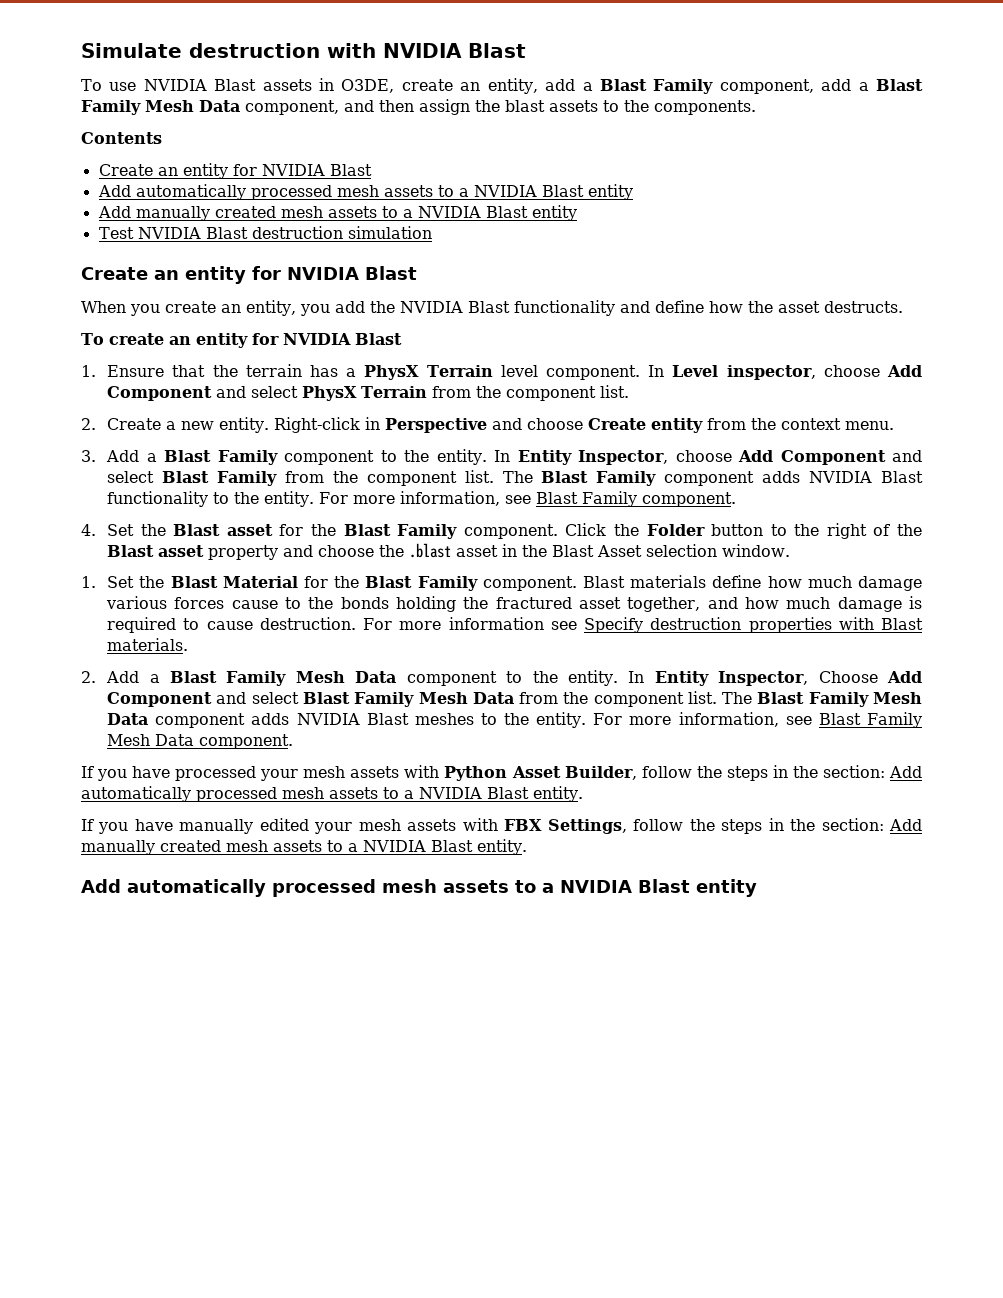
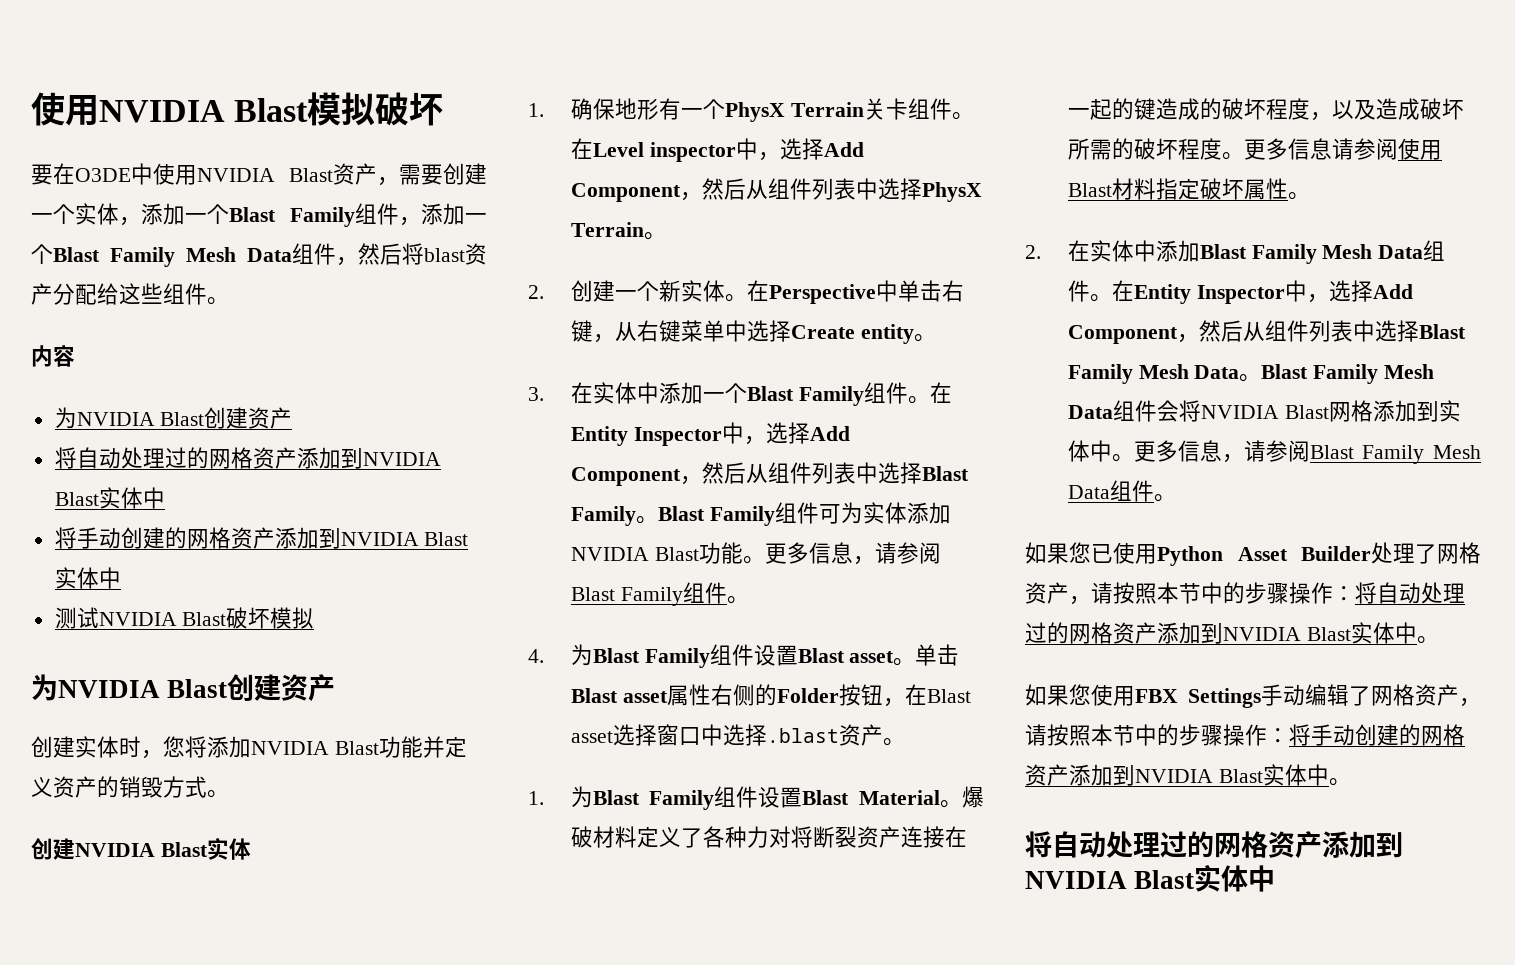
- Simulate destruction with NVIDIA Blast
- To use NVIDIA Blast assets in O3DE, create an entity, add a Blast Family component, add a Blast Family Mesh Data component, and then assign the blast assets to the components.
- Contents
- Create an entity for NVIDIA Blast
- Add automatically processed mesh assets to a NVIDIA Blast entity
- Add manually created mesh assets to a NVIDIA Blast entity
- Test NVIDIA Blast destruction simulation
- Create an entity for NVIDIA Blast
- When you create an entity, you add the NVIDIA Blast functionality and define how the asset destructs.
- To create an entity for NVIDIA Blast
- 1. Ensure that the terrain has a PhysX Terrain level component. In Level inspector, choose Add Component and select PhysX Terrain from the component list.
- 2. Create a new entity. Right-click in Perspective and choose Create entity from the context menu.
- 3. Add a Blast Family component to the entity. In Entity Inspector, choose Add Component and select Blast Family from the component list. The Blast Family component adds NVIDIA Blast functionality to the entity. For more information, see Blast Family component.
+ 使用NVIDIA Blast模拟破坏
+ 要在O3DE中使用NVIDIA Blast资产，需要创建一个实体，添加一个Blast Family组件，添加一个Blast Family Mesh Data组件，然后将blast资产分配给这些组件。
+ 内容
+ 为NVIDIA Blast创建资产
+ 将自动处理过的网格资产添加到NVIDIA Blast实体中
+ 将手动创建的网格资产添加到NVIDIA Blast实体中
+ 测试NVIDIA Blast破坏模拟
+ 为NVIDIA Blast创建资产
+ 创建实体时，您将添加NVIDIA Blast功能并定义资产的销毁方式。
+ 创建NVIDIA Blast实体
+ 1.确保地形有一个PhysX Terrain关卡组件。在Level inspector中，选择Add Component，然后从组件列表中选择PhysX Terrain。
+ 2.创建一个新实体。在Perspective中单击右键，从右键菜单中选择Create entity。
+ 3.在实体中添加一个Blast Family组件。在Entity Inspector中，选择Add Component，然后从组件列表中选择Blast Family。Blast Family组件可为实体添加NVIDIA Blast功能。更多信息，请参阅Blast Family组件。
- 4. Set the Blast asset for the Blast Family component. Click the Folder button to the right of the Blast asset property and choose the .blast asset in the Blast Asset selection window.
- 1. Set the Blast Material for the Blast Family component. Blast materials define how much damage various forces cause to the bonds holding the fractured asset together, and how much damage is required to cause destruction. For more information see Specify destruction properties with Blast materials.
- 2. Add a Blast Family Mesh Data component to the entity. In Entity Inspector, Choose Add Component and select Blast Family Mesh Data from the component list. The Blast Family Mesh Data component adds NVIDIA Blast meshes to the entity. For more information, see Blast Family Mesh Data component.
- If you have processed your mesh assets with Python Asset Builder, follow the steps in the section: Add automatically processed mesh assets to a NVIDIA Blast entity.
- If you have manually edited your mesh assets with FBX Settings, follow the steps in the section: Add manually created mesh assets to a NVIDIA Blast entity.
- Add automatically processed mesh assets to a NVIDIA Blast entity
+ 4.为Blast Family组件设置Blast asset。单击Blast asset属性右侧的Folder按钮，在Blast asset选择窗口中选择.blast资产。
+ 1.为Blast Family组件设置Blast Material。爆破材料定义了各种力对将断裂资产连接在一起的键造成的破坏程度，以及造成破坏所需的破坏程度。更多信息请参阅使用Blast材料指定破坏属性。
+ 2.在实体中添加Blast Family Mesh Data组件。在Entity Inspector中，选择Add Component，然后从组件列表中选择Blast Family Mesh Data。Blast Family Mesh Data组件会将NVIDIA Blast网格添加到实体中。更多信息，请参阅Blast Family Mesh Data组件。
+ 如果您已使用Python Asset Builder处理了网格资产，请按照本节中的步骤操作：将自动处理过的网格资产添加到NVIDIA Blast实体中。
+ 如果您使用FBX Settings手动编辑了网格资产，请按照本节中的步骤操作：将手动创建的网格资产添加到NVIDIA Blast实体中。
+ 将自动处理过的网格资产添加到NVIDIA Blast实体中

